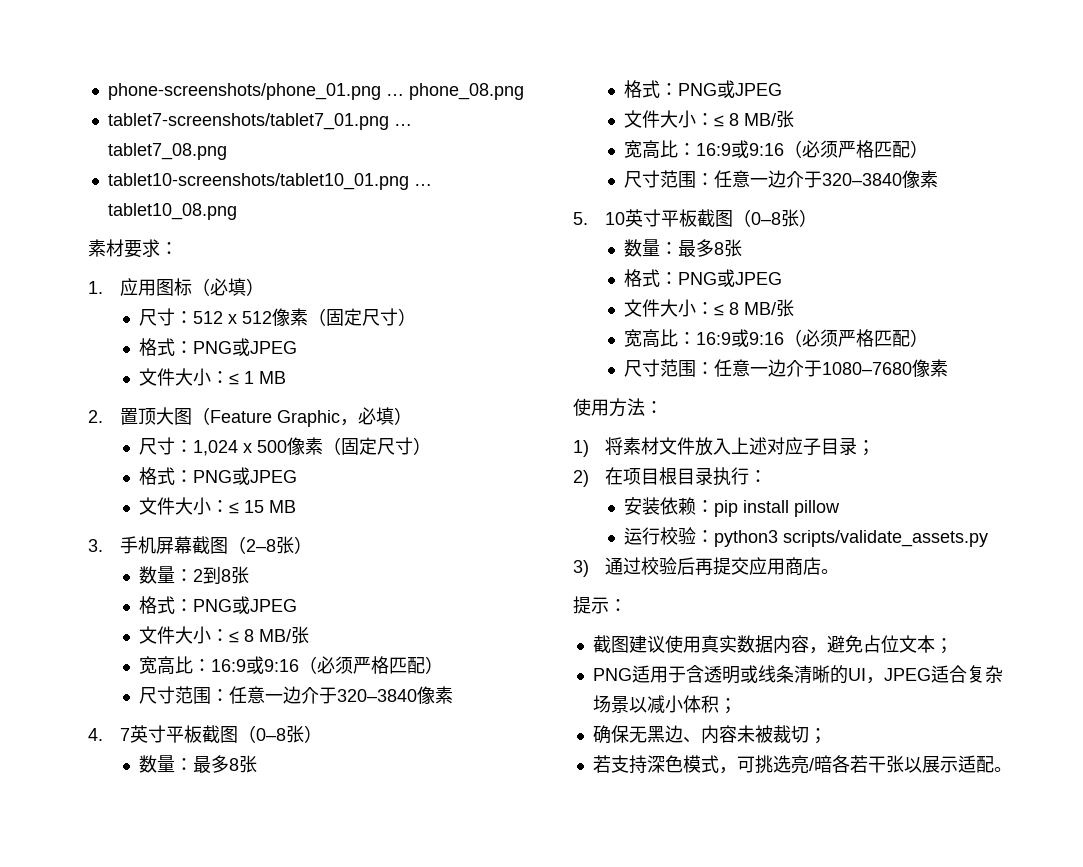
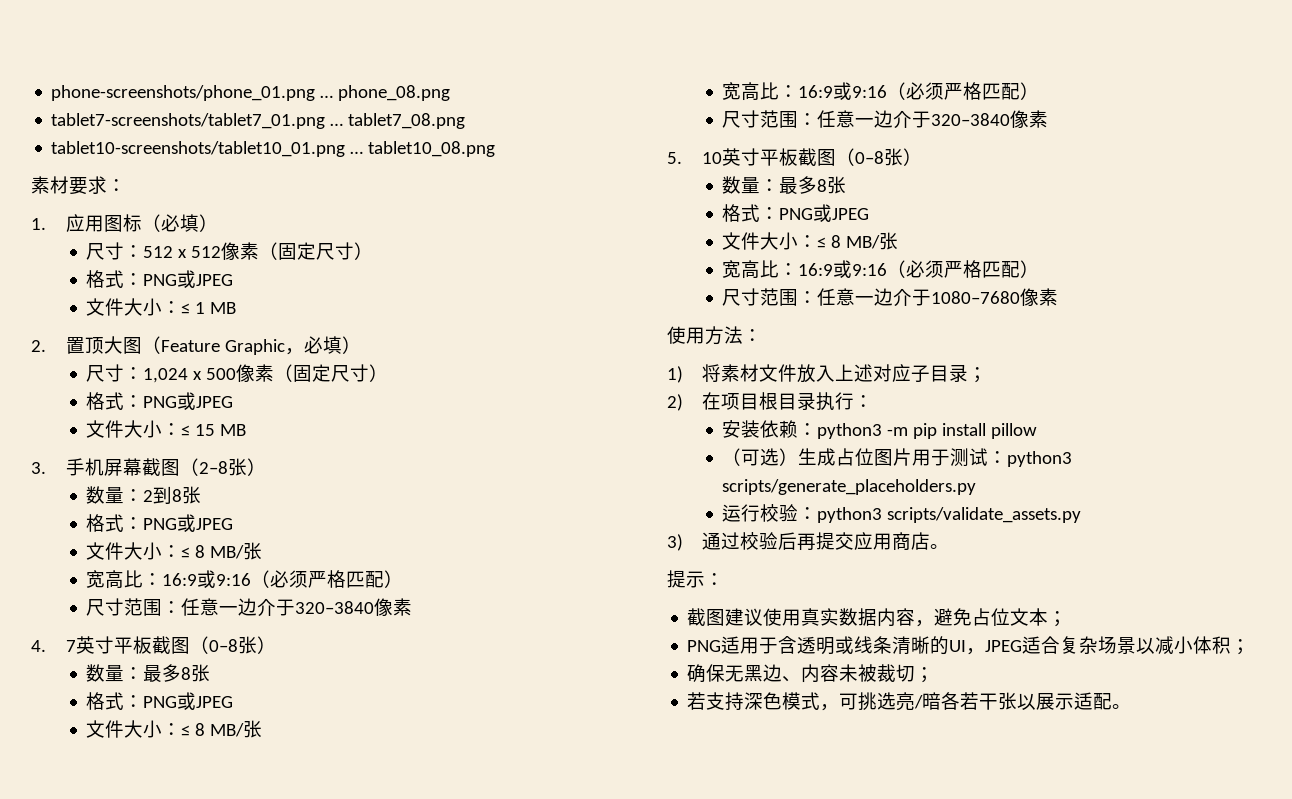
- 安装依赖：pip install pillow
+ 安装依赖：python3 -m pip install pillow
+ （可选）生成占位图片用于测试：python3 scripts/generate_placeholders.py

